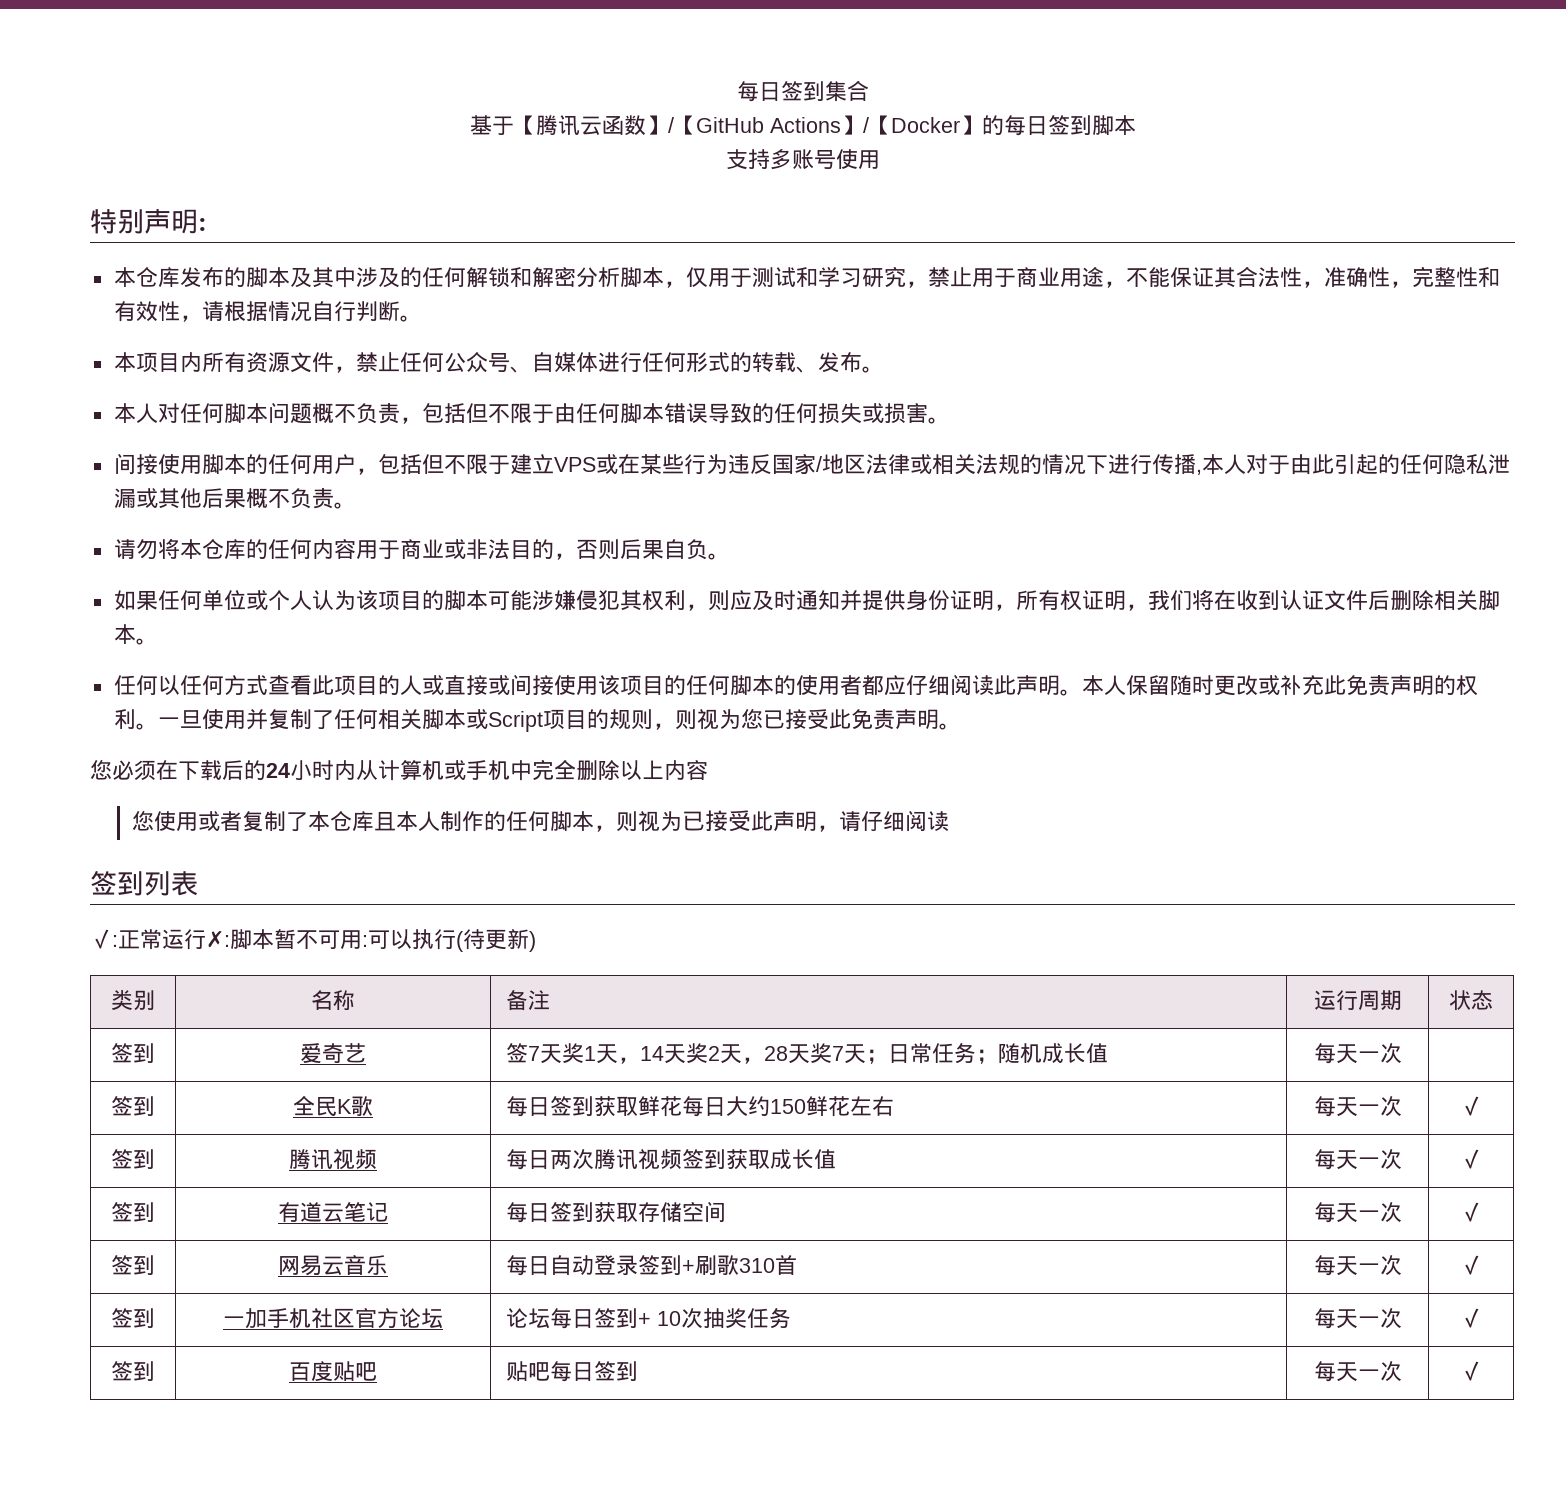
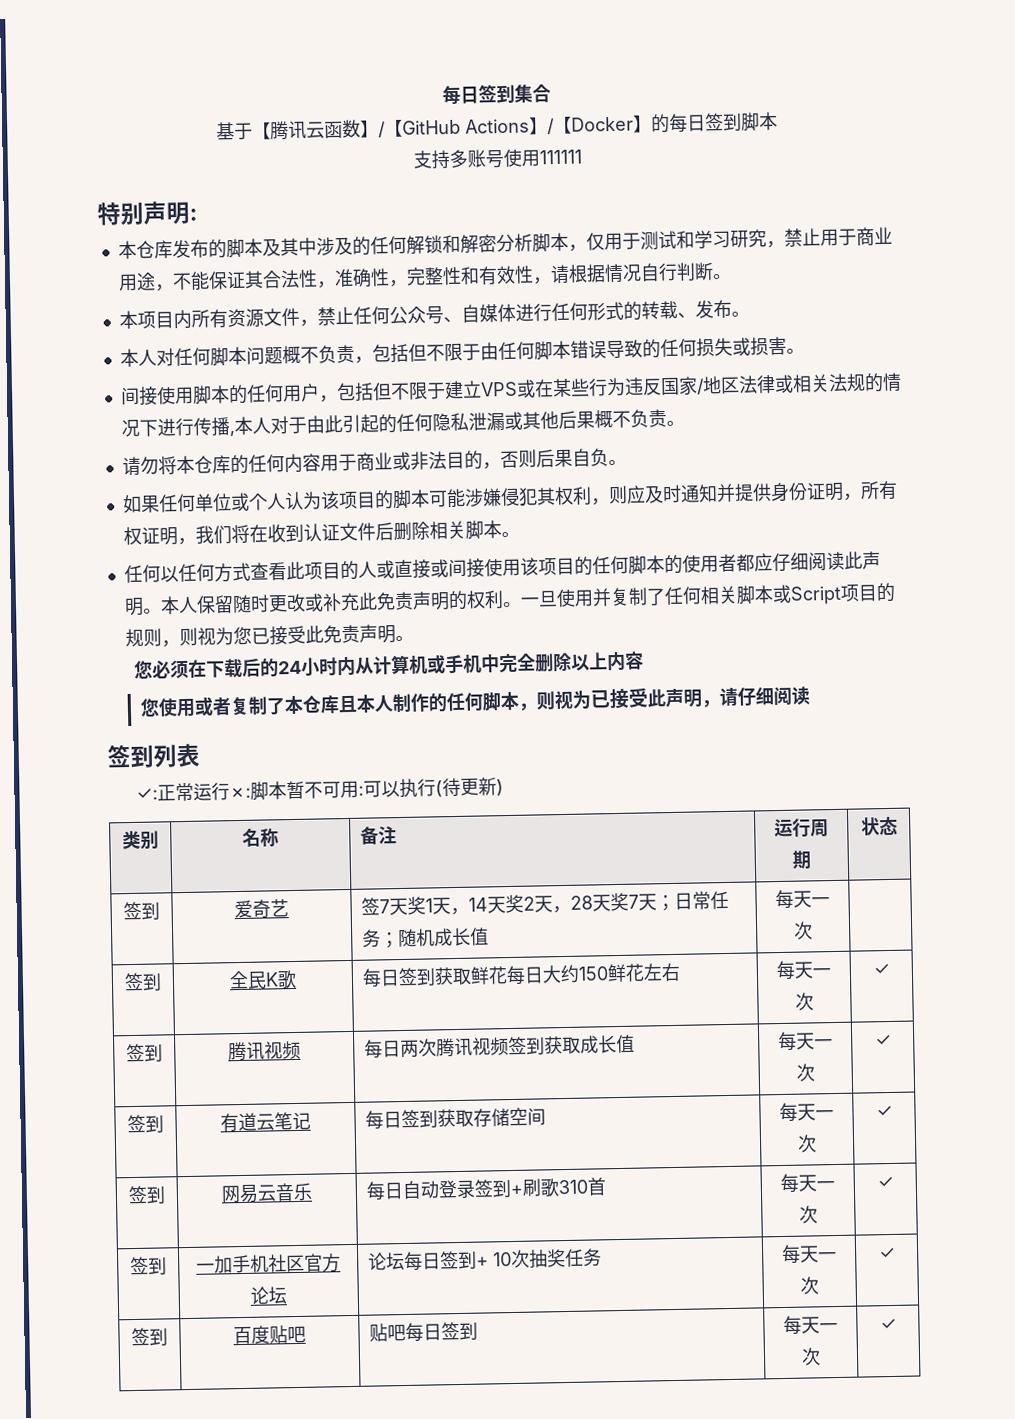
- 支持多账号使用
+ 支持多账号使用111111

